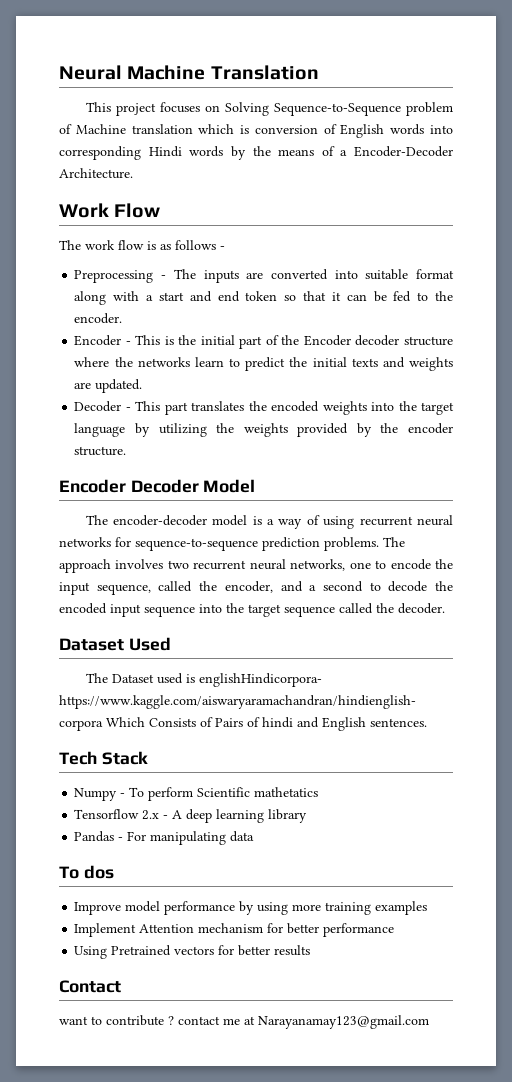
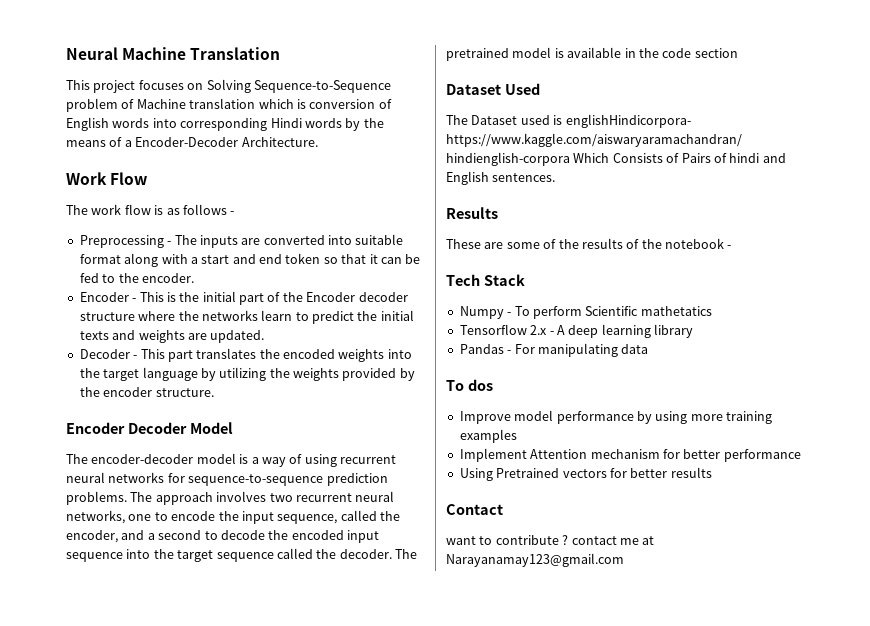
+ The pretrained model is available in the code section
+ Results
+ These are some of the results of the notebook -

